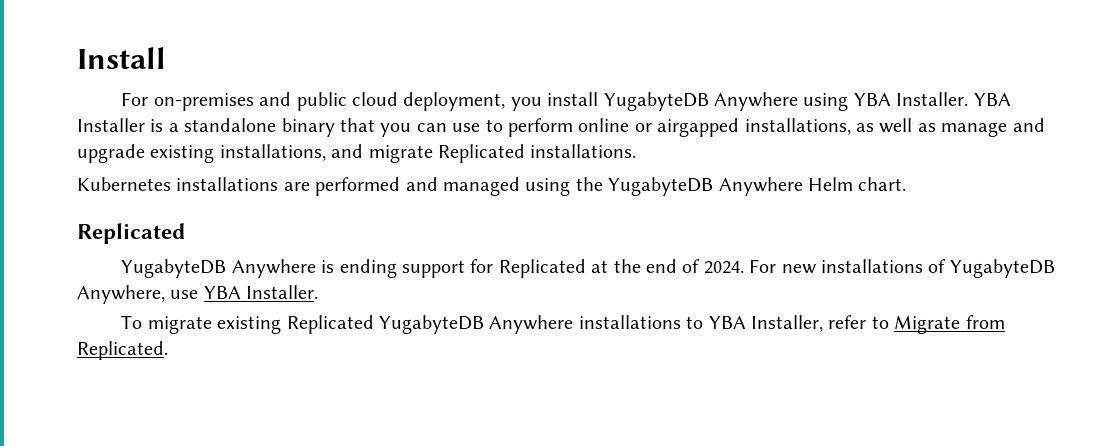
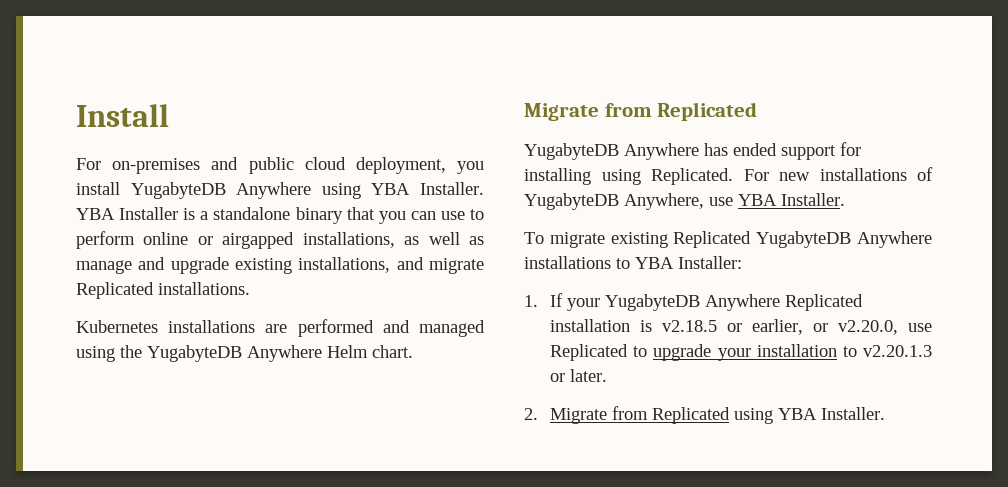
  Kubernetes installations are performed and managed using the YugabyteDB Anywhere Helm chart.
- Replicated
+ Migrate from Replicated
- YugabyteDB Anywhere is ending support for Replicated at the end of 2024.
+ YugabyteDB Anywhere has ended support for installing using Replicated.
- To migrate existing Replicated YugabyteDB Anywhere installations to YBA Installer, refer to Migrate from Replicated.
+ To migrate existing Replicated YugabyteDB Anywhere installations to YBA Installer:
+ 1. If your YugabyteDB Anywhere Replicated installation is v2.18.5 or earlier, or v2.20.0, use Replicated to upgrade your installation to v2.20.1.3 or later.
+ 2. Migrate from Replicated using YBA Installer.

